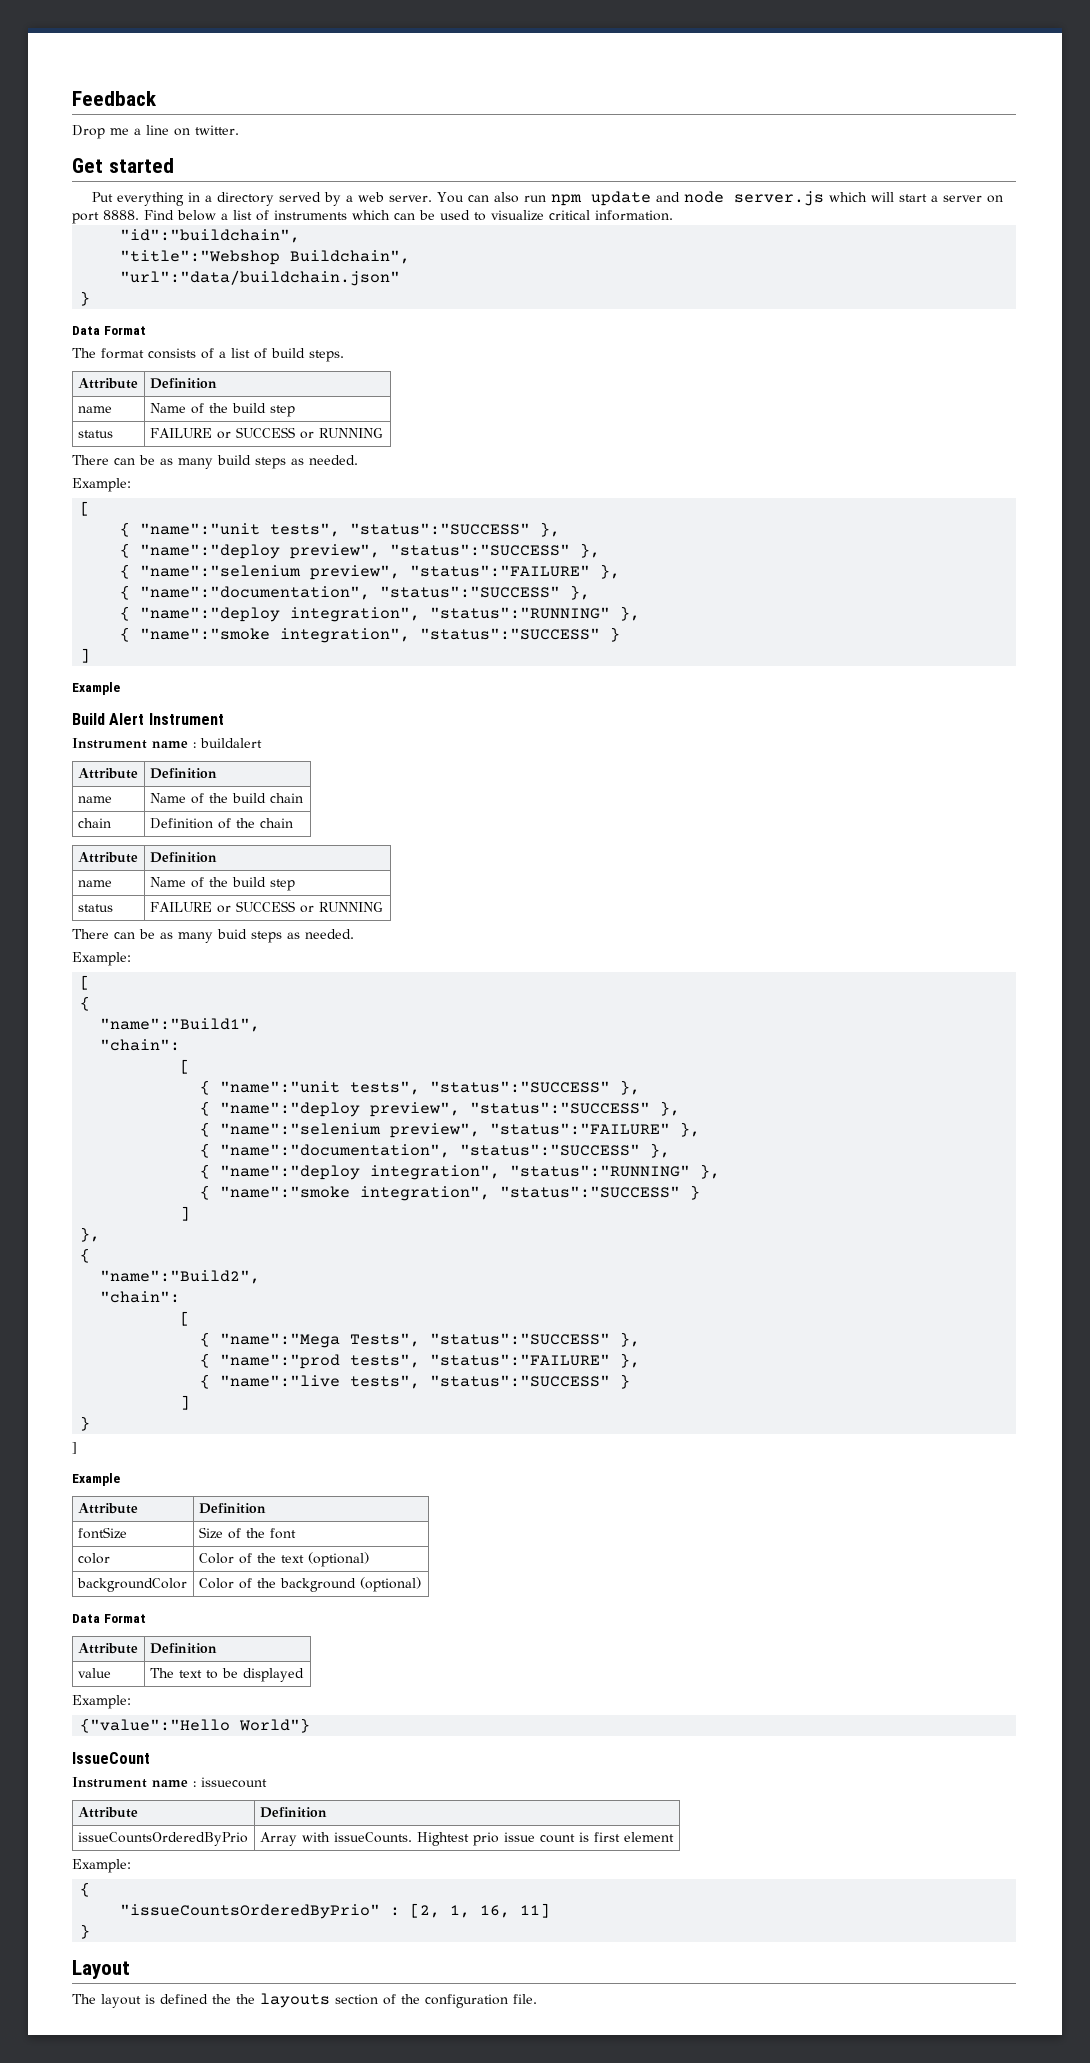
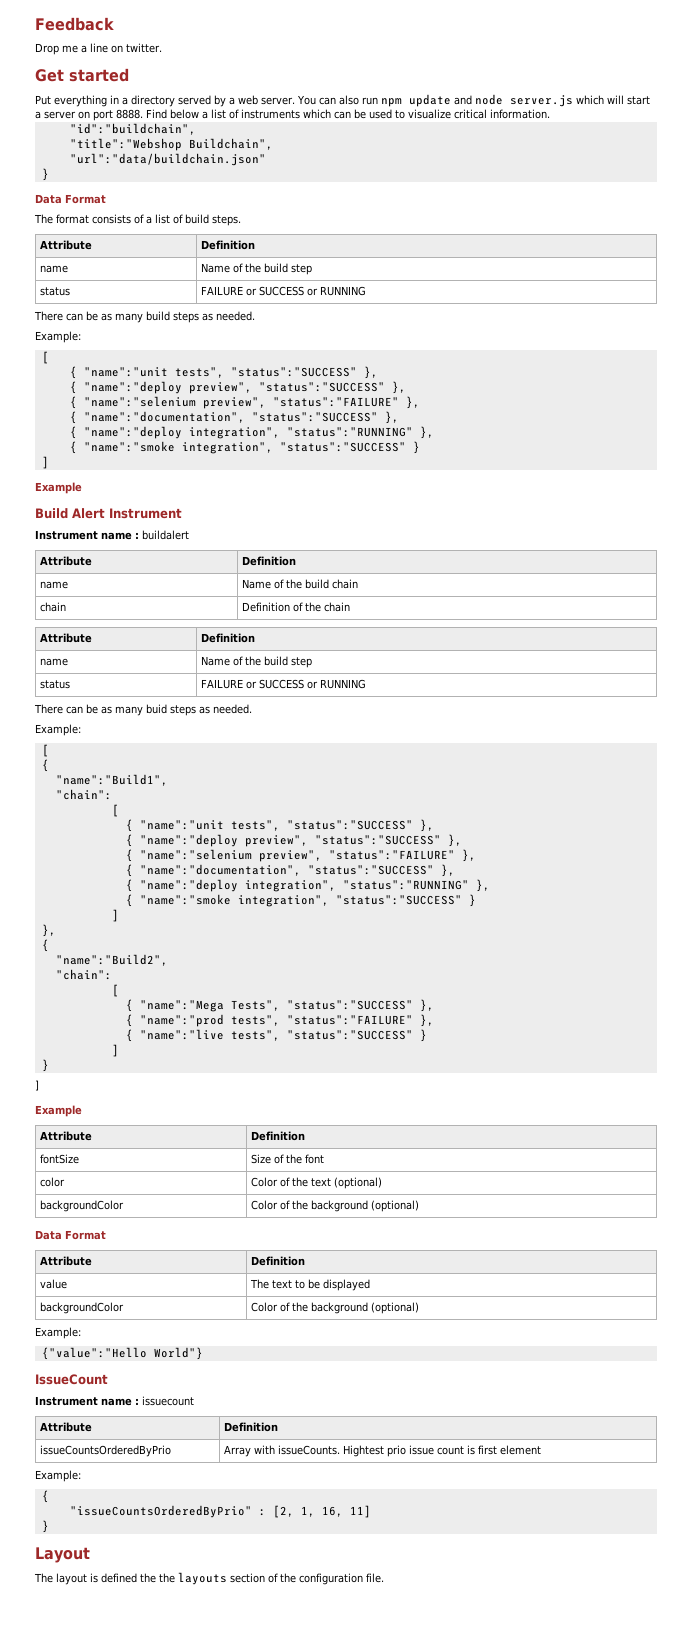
  value | The text to be displayed
+ backgroundColor | Color of the background (optional)

